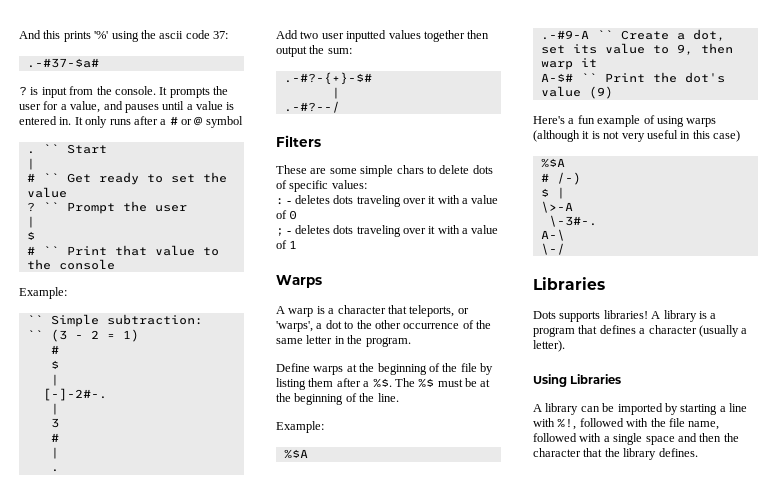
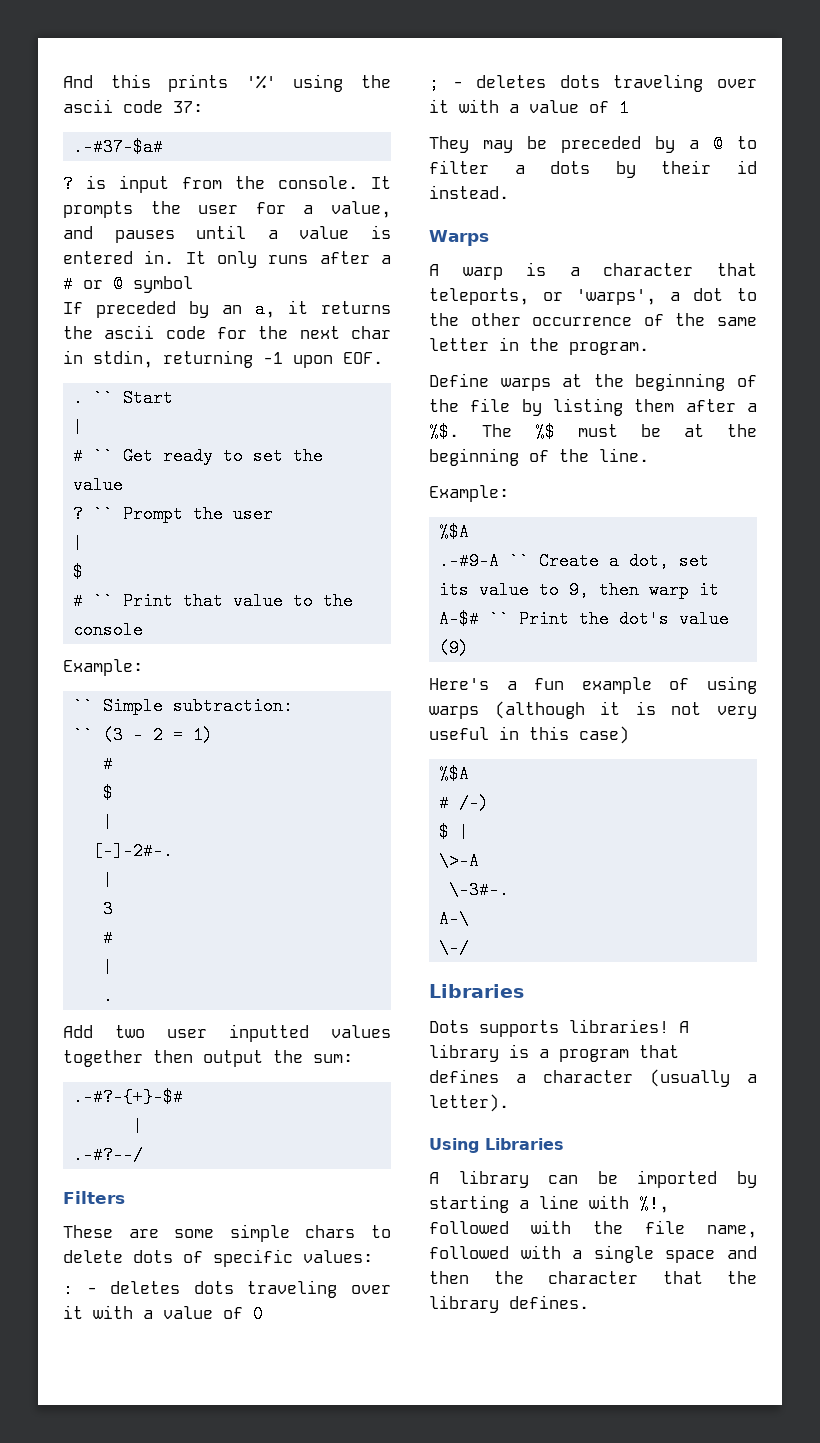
+ If preceded by an a, it returns the ascii code for the next char in stdin, returning -1 upon EOF.
+ They may be preceded by a @ to filter a dots by their id instead.

